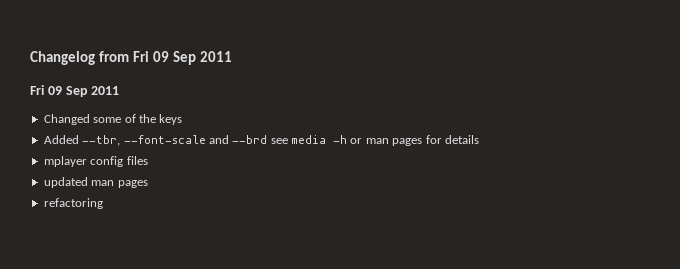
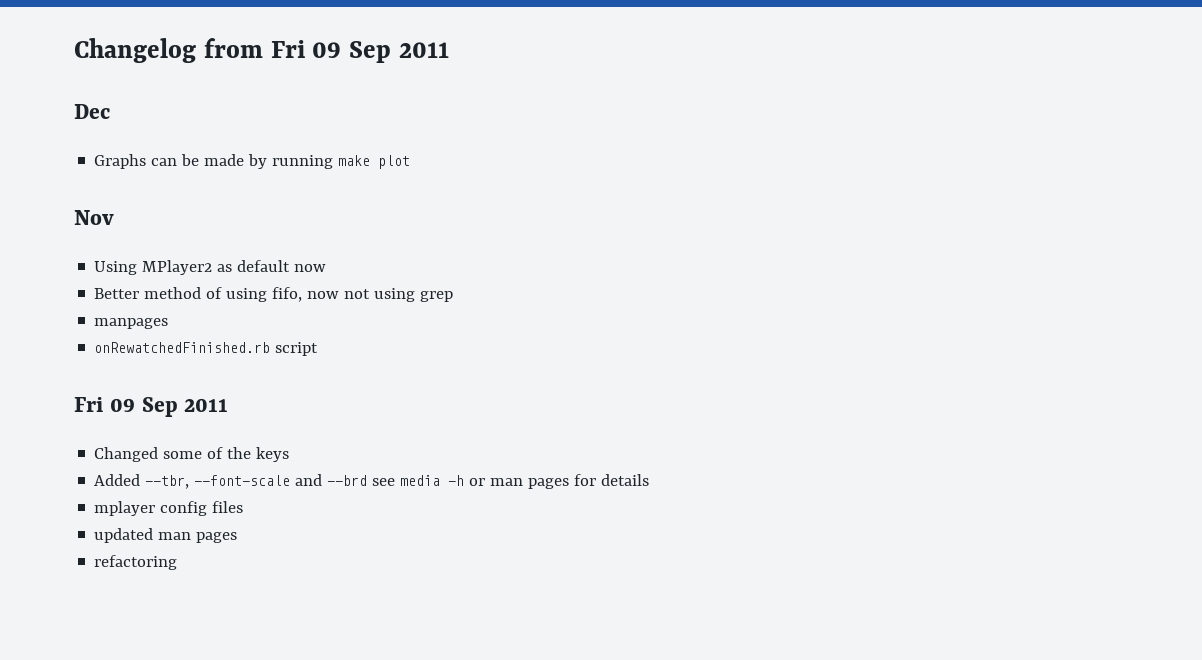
+ Dec
+ Graphs can be made by running make plot
+ Nov
+ Using MPlayer2 as default now
+ Better method of using fifo, now not using grep
+ manpages
+ onRewatchedFinished.rb script

